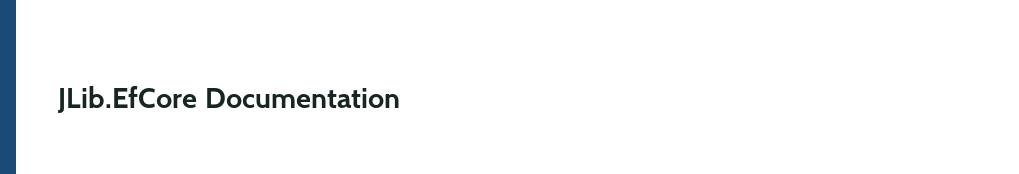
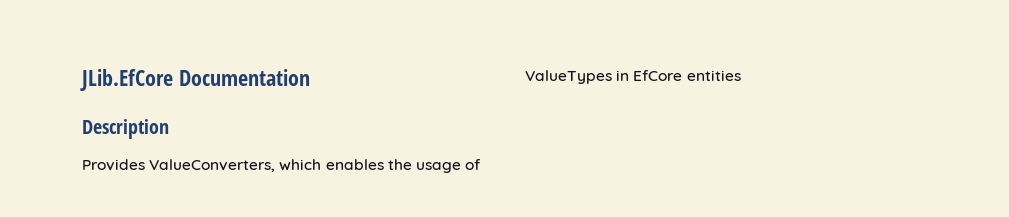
+ Description
+ Provides ValueConverters, which enables the usage of ValueTypes in EfCore entities

